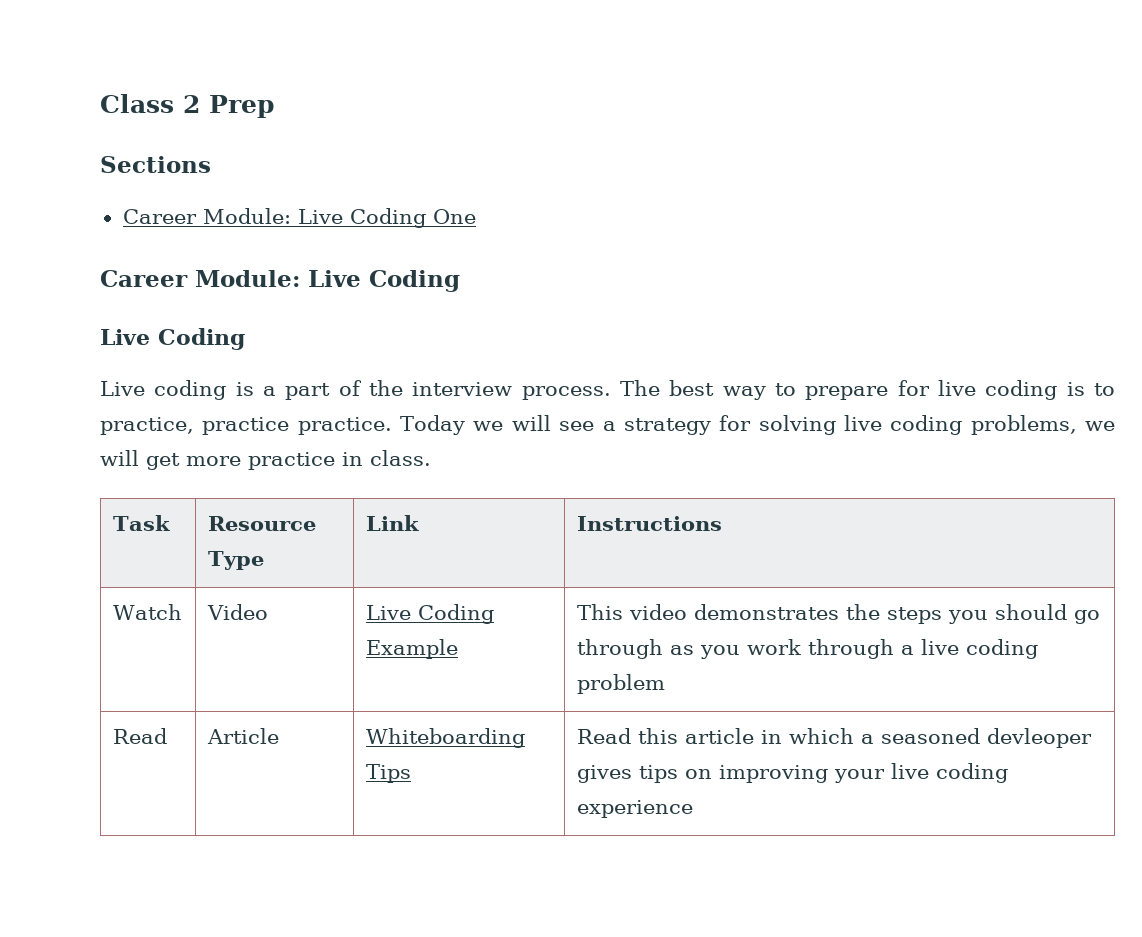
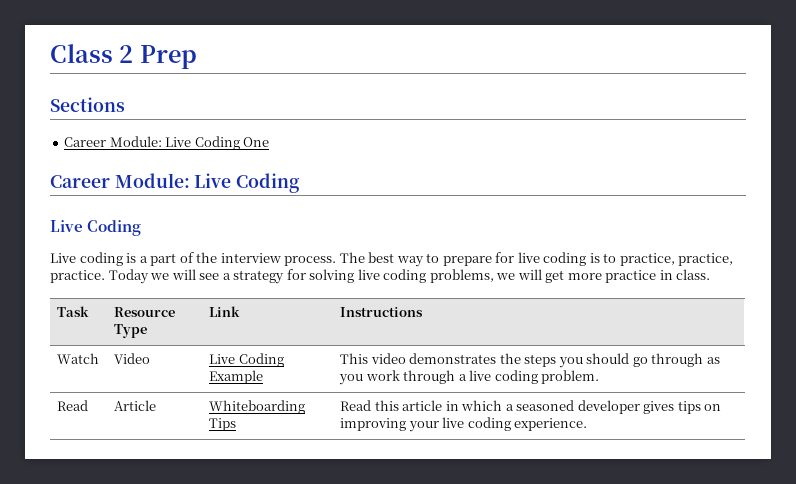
- The best way to prepare for live coding is to practice, practice practice.
+ The best way to prepare for live coding is to practice, practice, practice.
- Watch | Video | Live Coding Example | This video demonstrates the steps you should go through as you work through a live coding problem
+ Watch | Video | Live Coding Example | This video demonstrates the steps you should go through as you work through a live coding problem.
- Read | Article | Whiteboarding Tips | Read this article in which a seasoned devleoper gives tips on improving your live coding experience
+ Read | Article | Whiteboarding Tips | Read this article in which a seasoned developer gives tips on improving your live coding experience.

